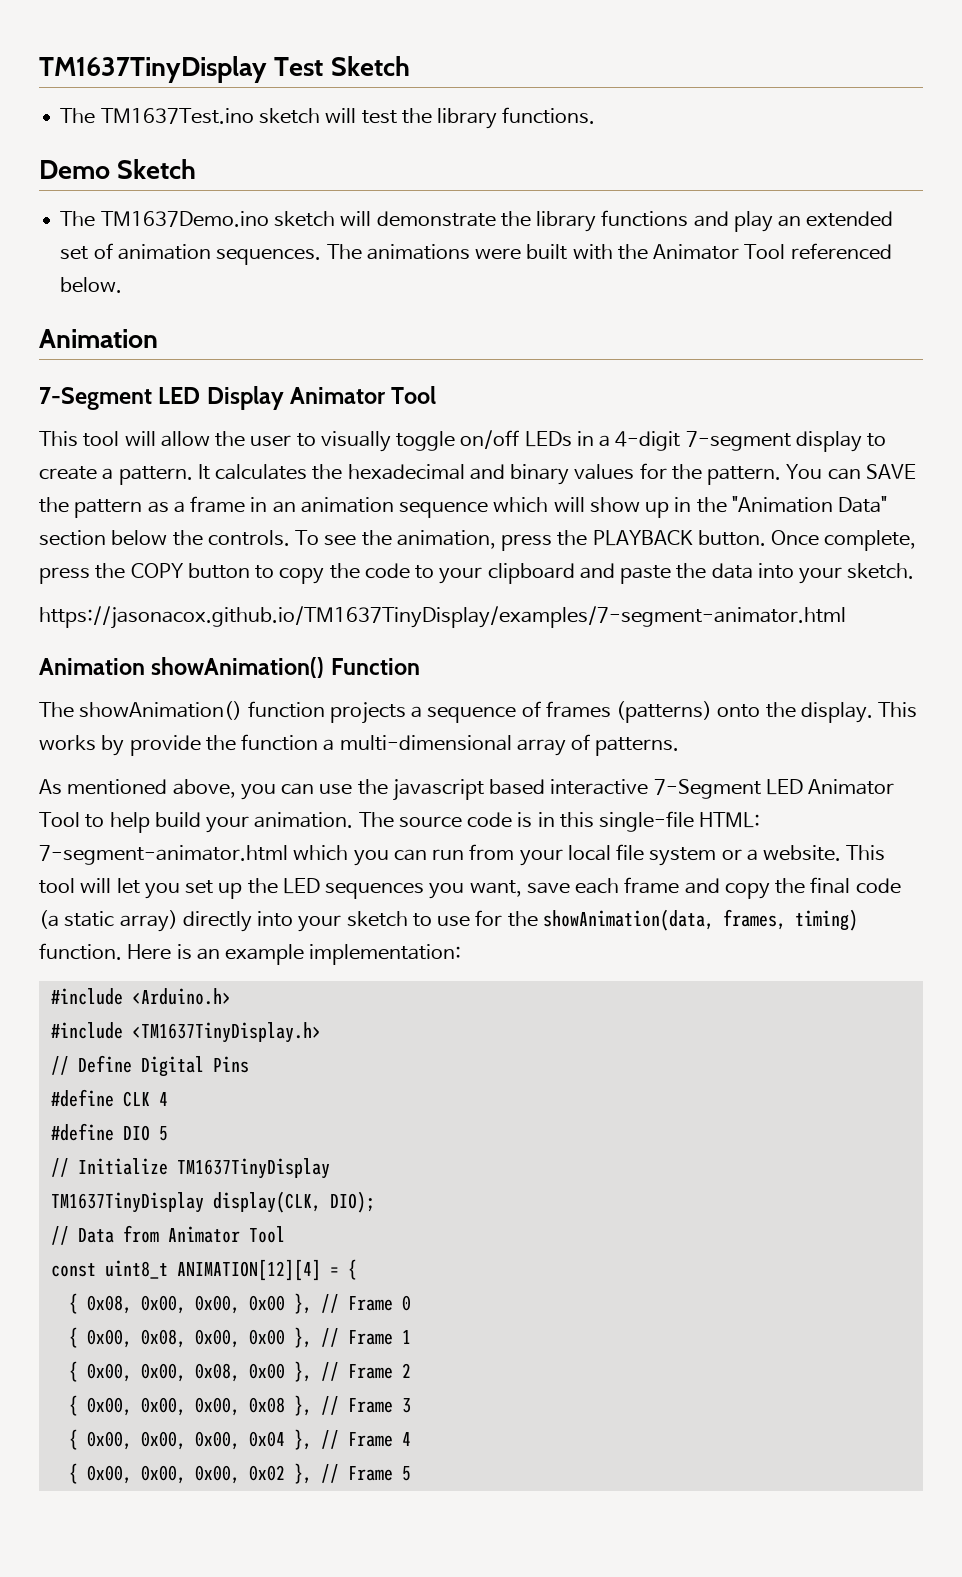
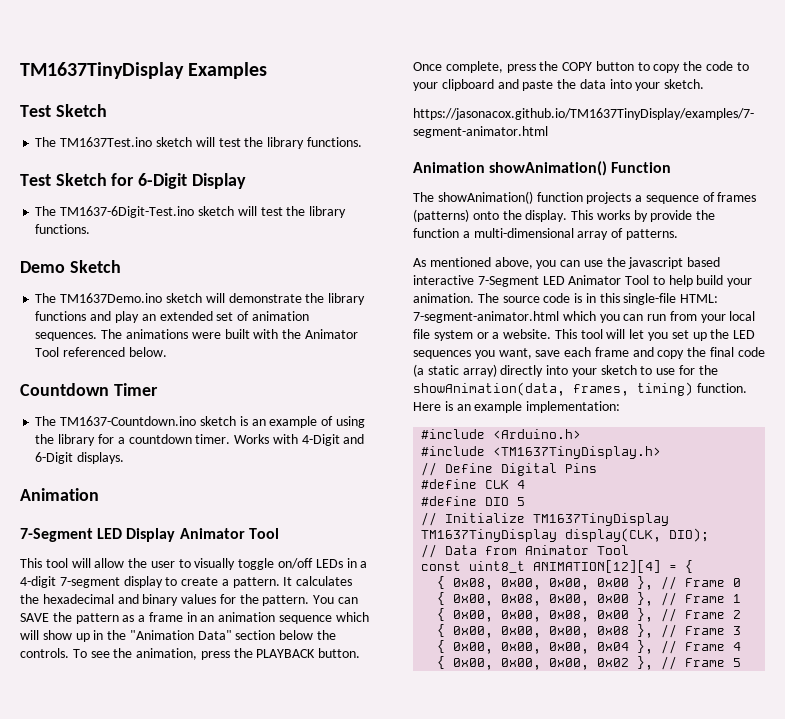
- TM1637TinyDisplay Test Sketch
+ TM1637TinyDisplay Examples
+ Test Sketch
+ Test Sketch for 6-Digit Display
+ The TM1637-6Digit-Test.ino sketch will test the library functions.
+ Countdown Timer
+ The TM1637-Countdown.ino sketch is an example of using the library for a countdown timer. Works with 4-Digit and 6-Digit displays.

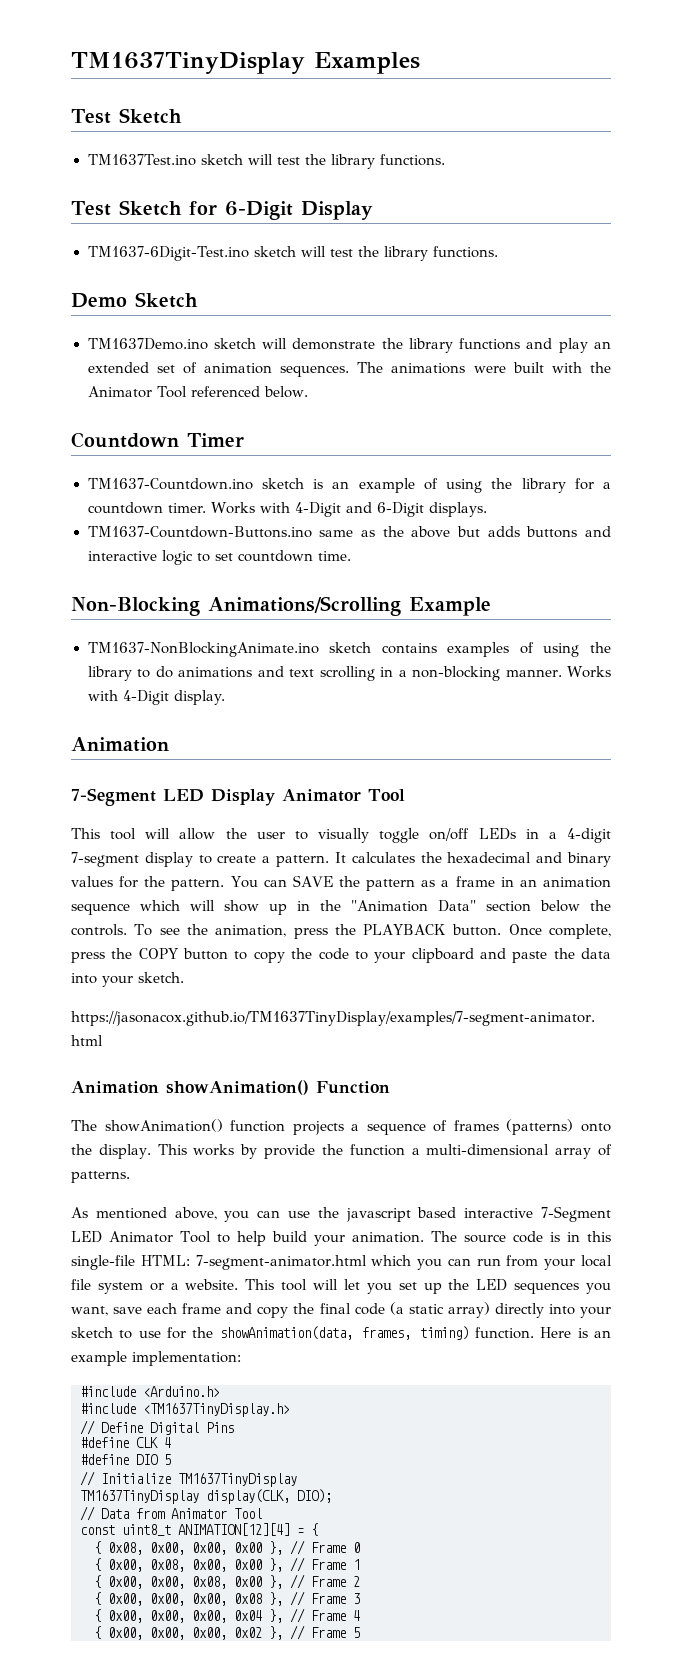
- The TM1637Test.ino sketch will test the library functions.
+ TM1637Test.ino sketch will test the library functions.
- The TM1637-6Digit-Test.ino sketch will test the library functions.
+ TM1637-6Digit-Test.ino sketch will test the library functions.
- The TM1637Demo.ino sketch will demonstrate the library functions and play an extended set of animation sequences.
+ TM1637Demo.ino sketch will demonstrate the library functions and play an extended set of animation sequences.
- The TM1637-Countdown.ino sketch is an example of using the library for a countdown timer.
+ TM1637-Countdown.ino sketch is an example of using the library for a countdown timer.
+ TM1637-Countdown-Buttons.ino same as the above but adds buttons and interactive logic to set countdown time.
+ Non-Blocking Animations/Scrolling Example
+ TM1637-NonBlockingAnimate.ino sketch contains examples of using the library to do animations and text scrolling in a non-blocking manner. Works with 4-Digit display.

